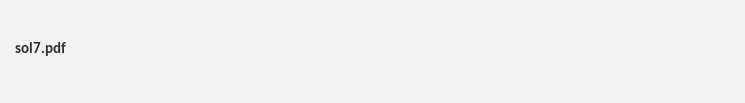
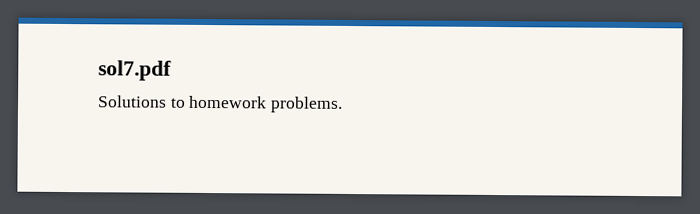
+ Solutions to homework problems.

